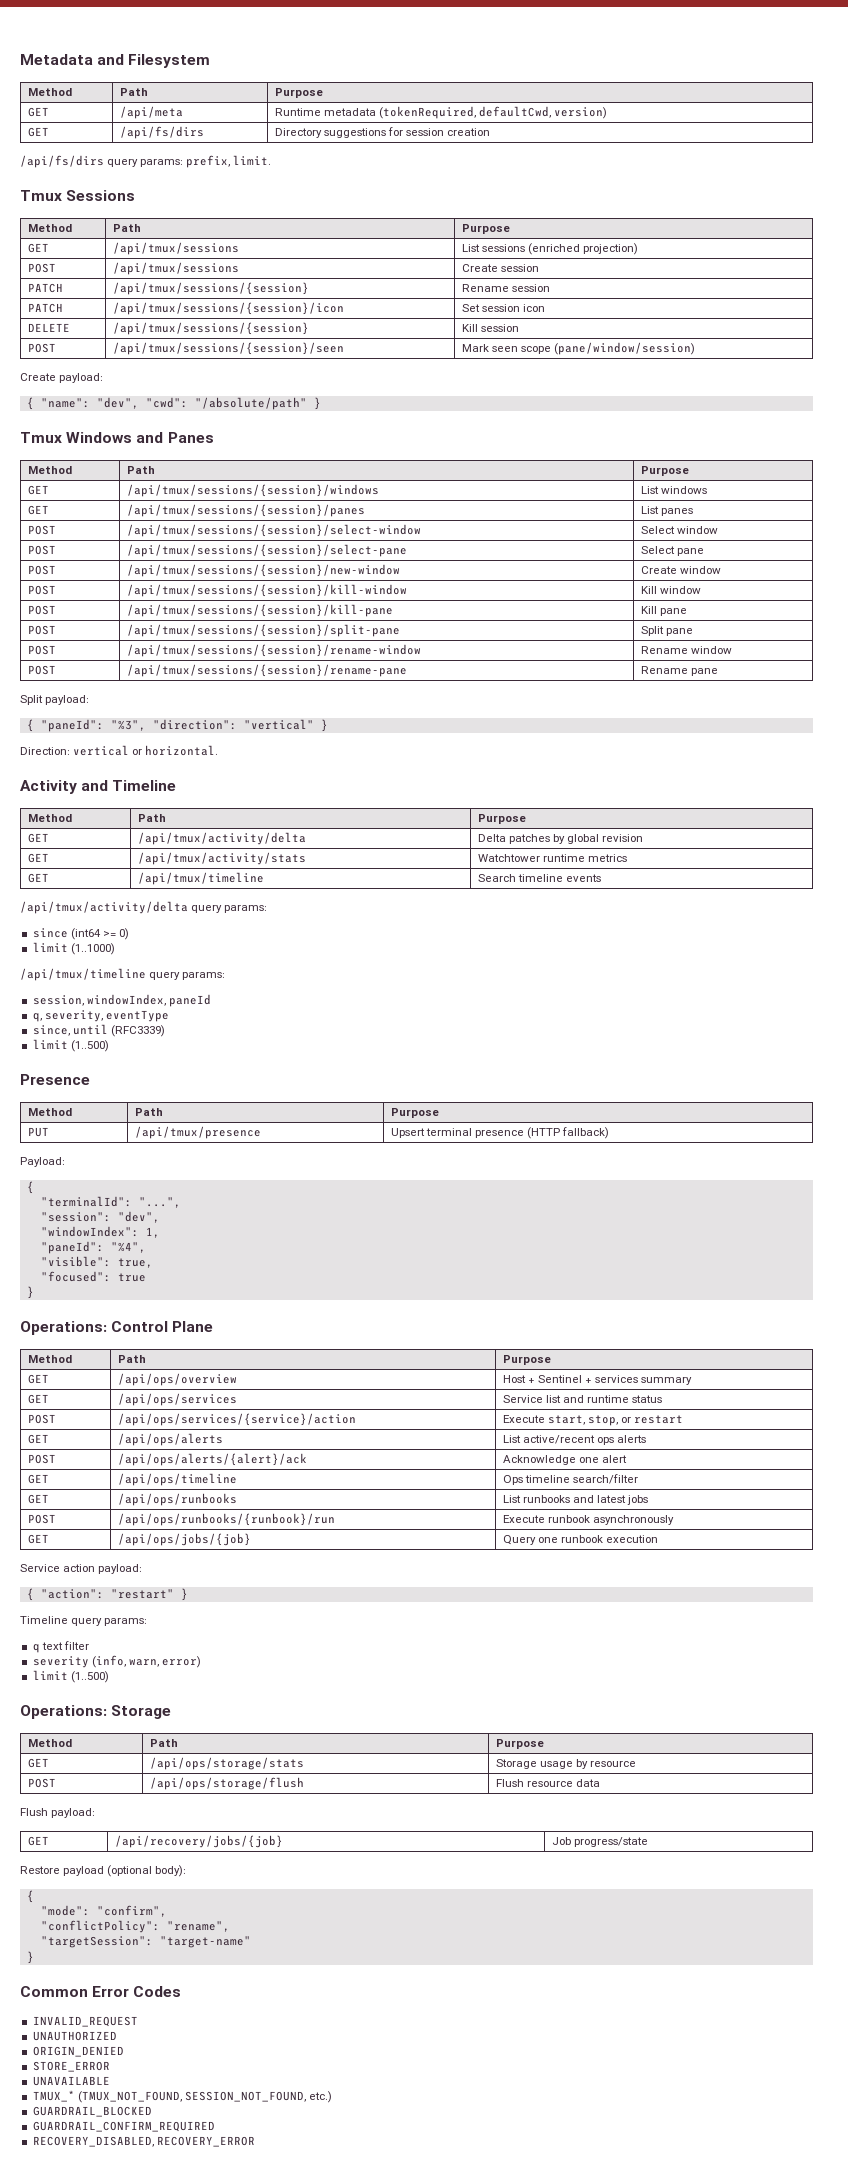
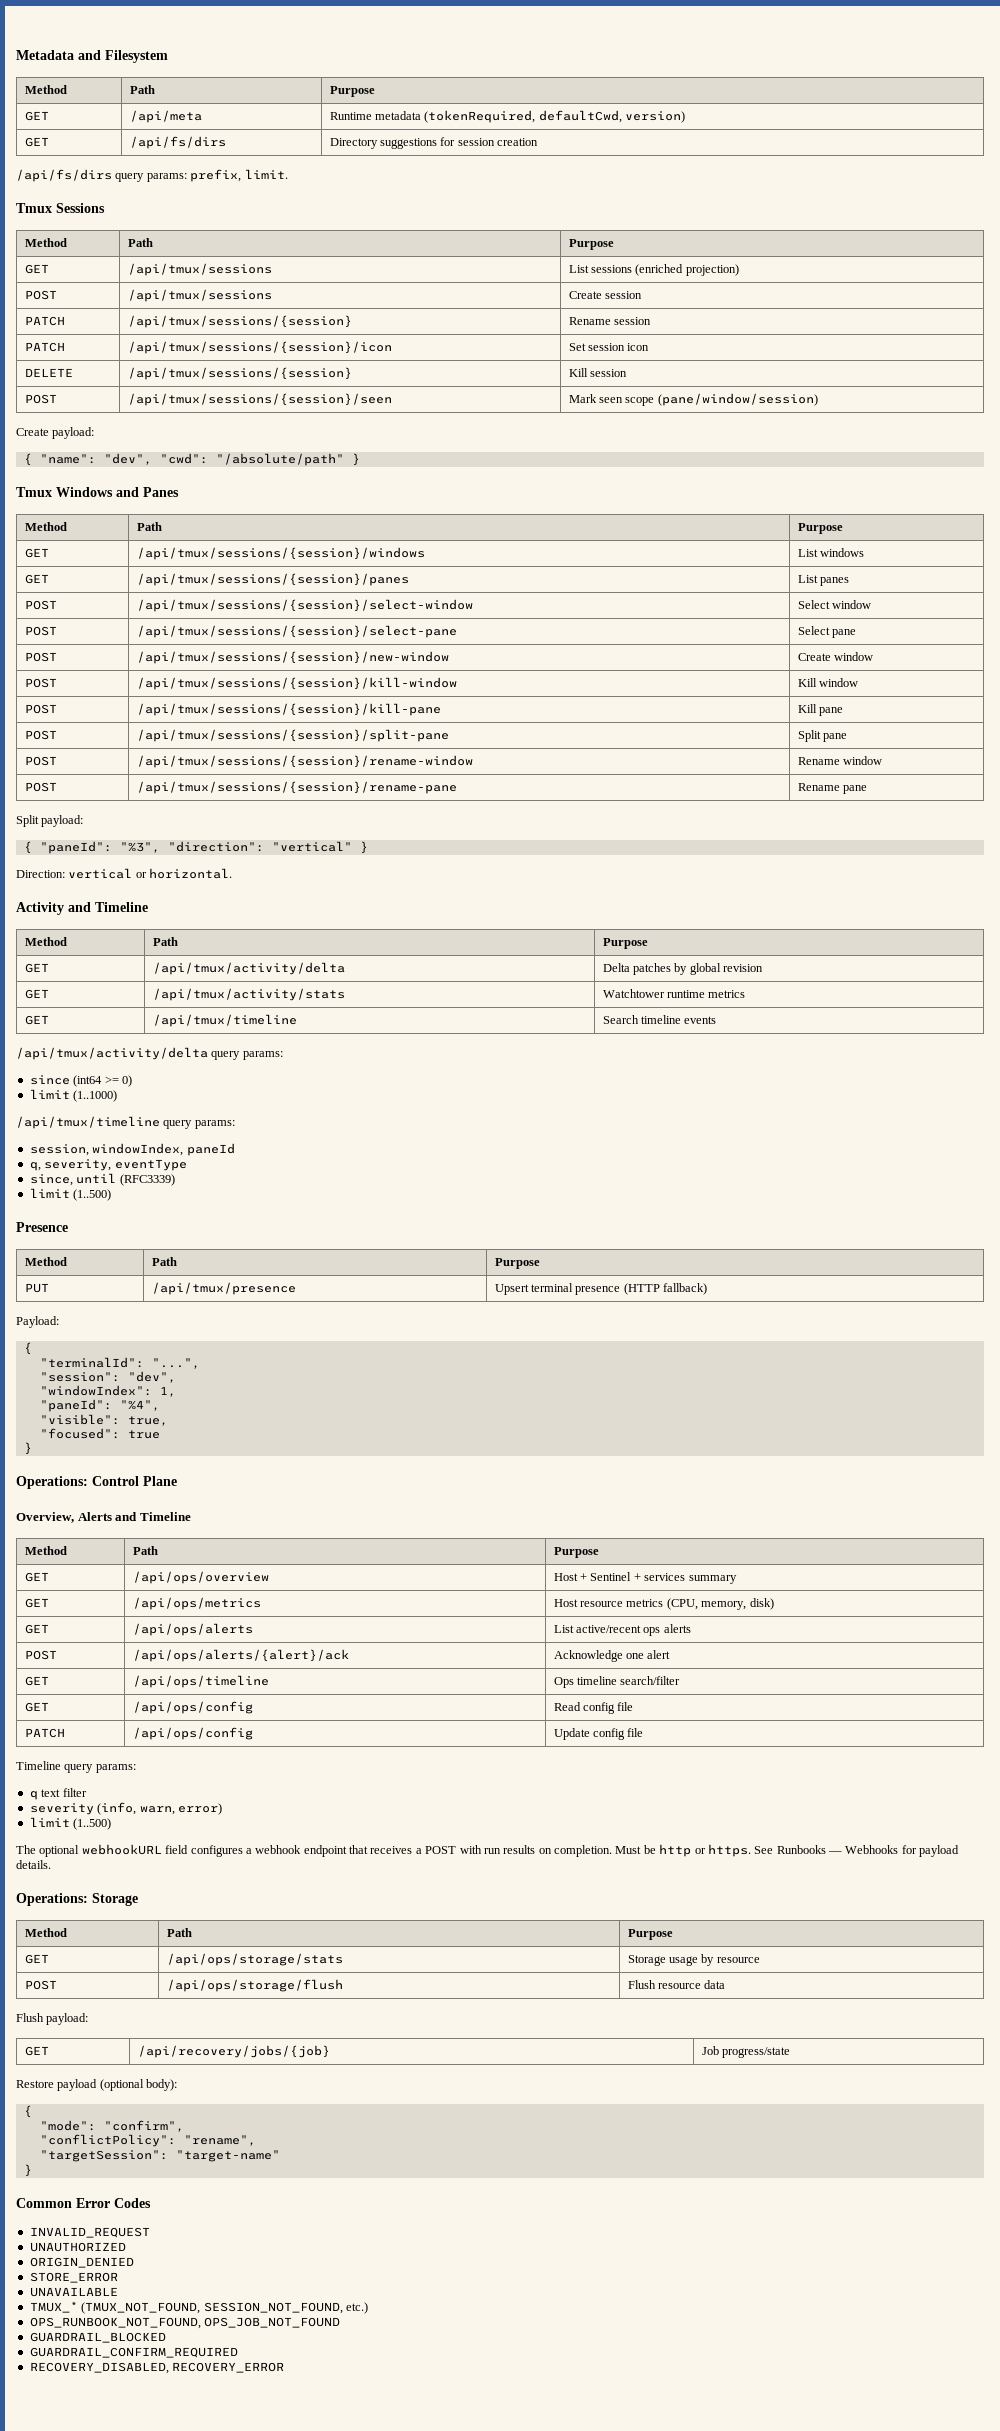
+ Overview, Alerts and Timeline
- GET | /api/ops/services | Service list and runtime status
- POST | /api/ops/services/{service}/action | Execute start, stop, or restart
+ GET | /api/ops/metrics | Host resource metrics (CPU, memory, disk)
- GET | /api/ops/runbooks | List runbooks and latest jobs
- POST | /api/ops/runbooks/{runbook}/run | Execute runbook asynchronously
- GET | /api/ops/jobs/{job} | Query one runbook execution
- Service action payload:
- { "action": "restart" }
+ GET | /api/ops/config | Read config file
+ PATCH | /api/ops/config | Update config file
+ The optional webhookURL field configures a webhook endpoint that receives a POST with run results on completion. Must be http or https. See Runbooks — Webhooks for payload details.
+ OPS_RUNBOOK_NOT_FOUND, OPS_JOB_NOT_FOUND

